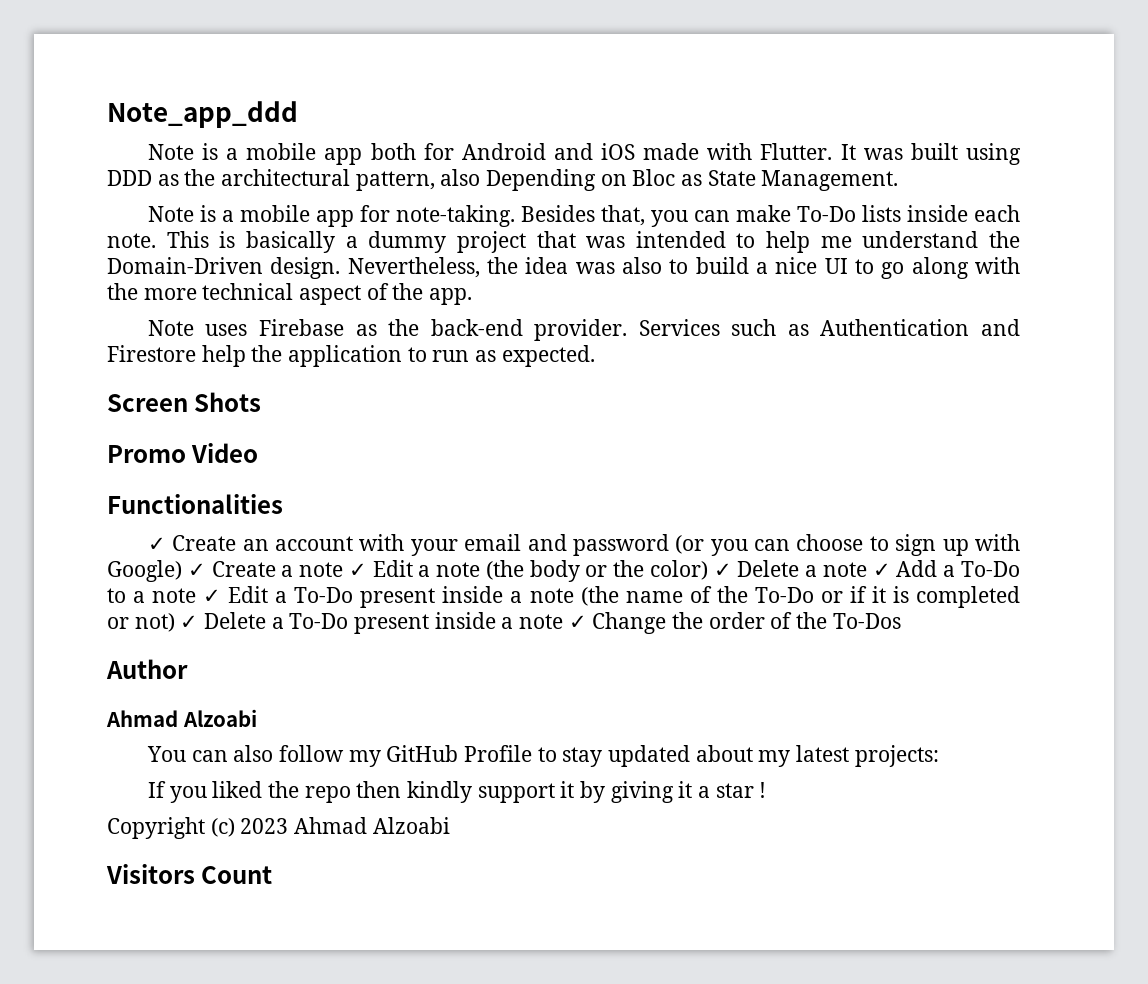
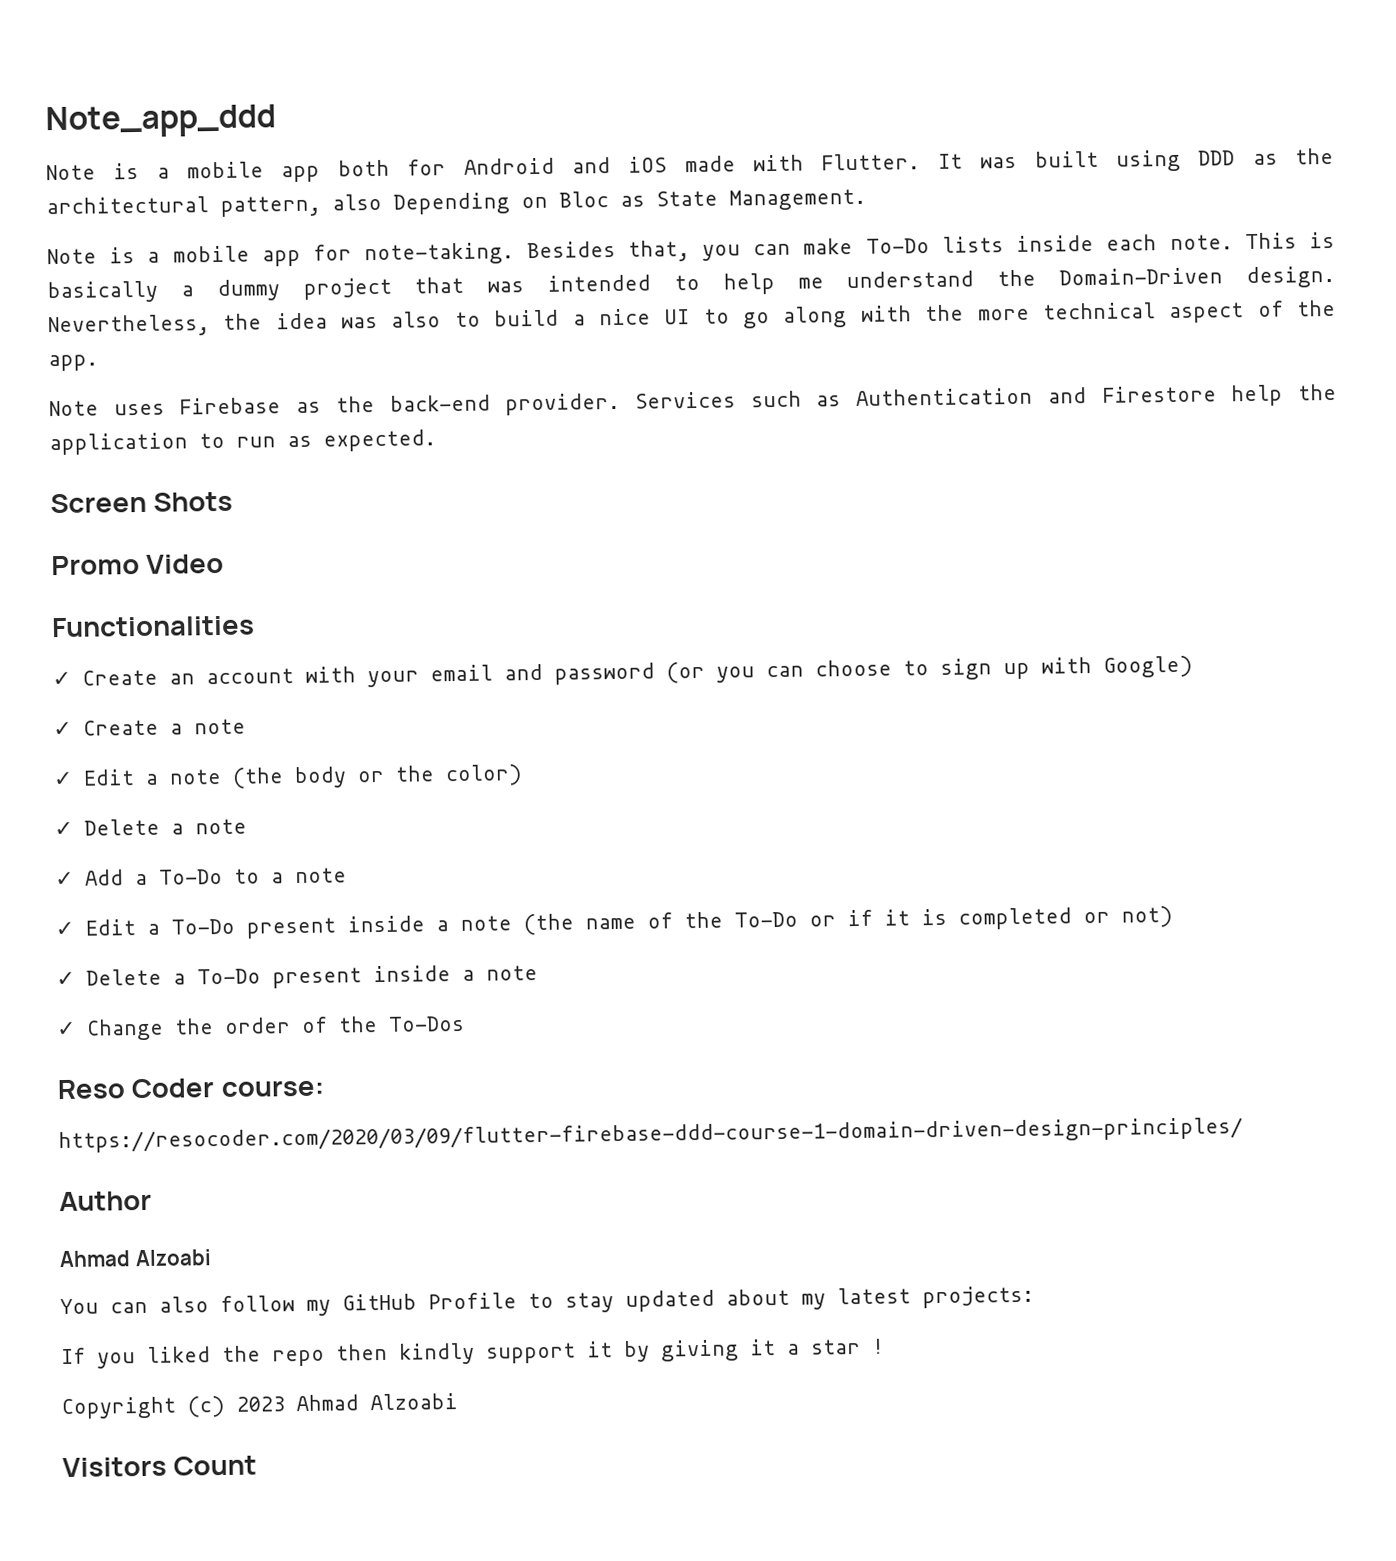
- ✓ Create an account with your email and password (or you can choose to sign up with Google) ✓ Create a note ✓ Edit a note (the body or the color) ✓ Delete a note ✓ Add a To-Do to a note ✓ Edit a To-Do present inside a note (the name of the To-Do or if it is completed or not) ✓ Delete a To-Do present inside a note ✓ Change the order of the To-Dos
+ ✓ Create an account with your email and password (or you can choose to sign up with Google)
+ ✓ Create a note
+ ✓ Edit a note (the body or the color)
+ ✓ Delete a note
+ ✓ Add a To-Do to a note
+ ✓ Edit a To-Do present inside a note (the name of the To-Do or if it is completed or not)
+ ✓ Delete a To-Do present inside a note
+ ✓ Change the order of the To-Dos
+ Reso Coder course:
+ https://resocoder.com/2020/03/09/flutter-firebase-ddd-course-1-domain-driven-design-principles/

